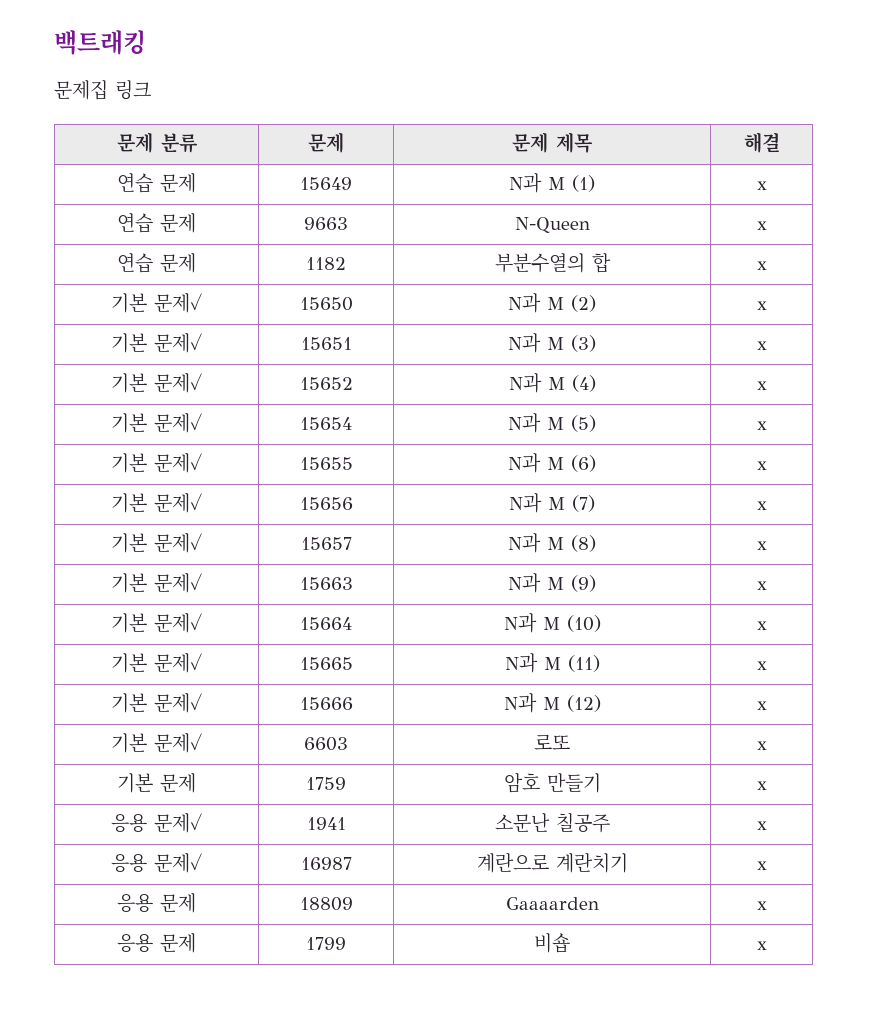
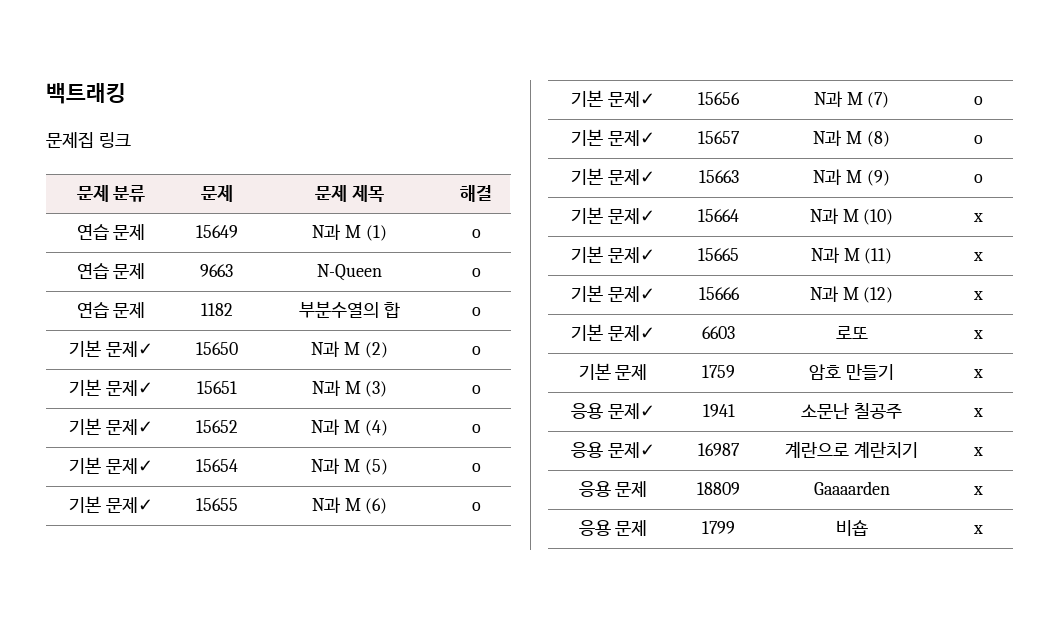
- 연습 문제 | 15649 | N과 M (1) | x
+ 연습 문제 | 15649 | N과 M (1) | o
- 연습 문제 | 9663 | N-Queen | x
+ 연습 문제 | 9663 | N-Queen | o
- 연습 문제 | 1182 | 부분수열의 합 | x
+ 연습 문제 | 1182 | 부분수열의 합 | o
- 기본 문제✓ | 15650 | N과 M (2) | x
+ 기본 문제✓ | 15650 | N과 M (2) | o
- 기본 문제✓ | 15651 | N과 M (3) | x
+ 기본 문제✓ | 15651 | N과 M (3) | o
- 기본 문제✓ | 15652 | N과 M (4) | x
+ 기본 문제✓ | 15652 | N과 M (4) | o
- 기본 문제✓ | 15654 | N과 M (5) | x
+ 기본 문제✓ | 15654 | N과 M (5) | o
- 기본 문제✓ | 15655 | N과 M (6) | x
+ 기본 문제✓ | 15655 | N과 M (6) | o
- 기본 문제✓ | 15656 | N과 M (7) | x
+ 기본 문제✓ | 15656 | N과 M (7) | o
- 기본 문제✓ | 15657 | N과 M (8) | x
+ 기본 문제✓ | 15657 | N과 M (8) | o
- 기본 문제✓ | 15663 | N과 M (9) | x
+ 기본 문제✓ | 15663 | N과 M (9) | o

